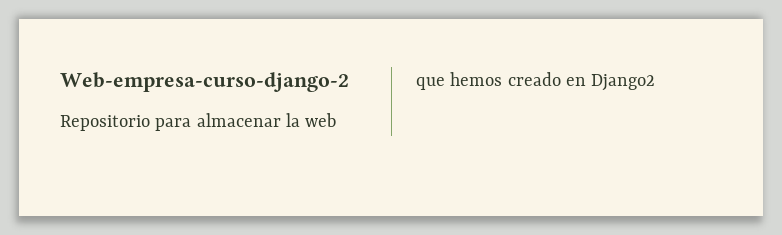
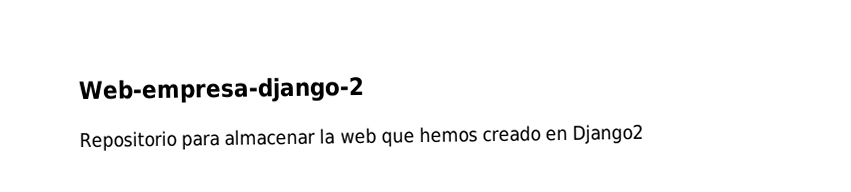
- Web-empresa-curso-django-2
+ Web-empresa-django-2

